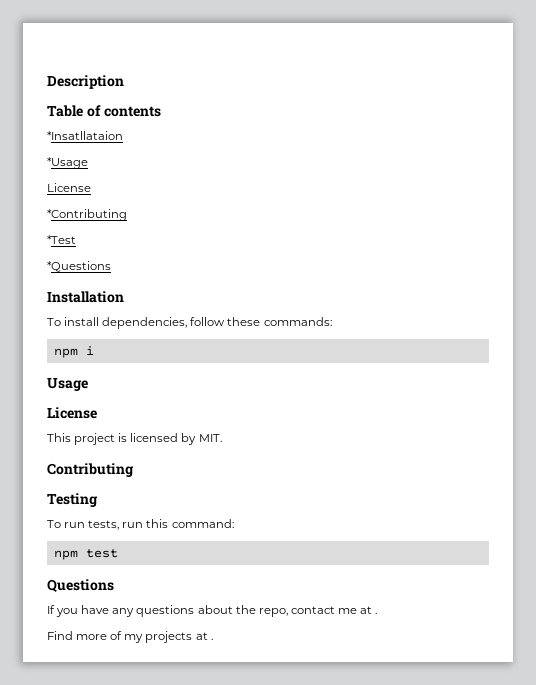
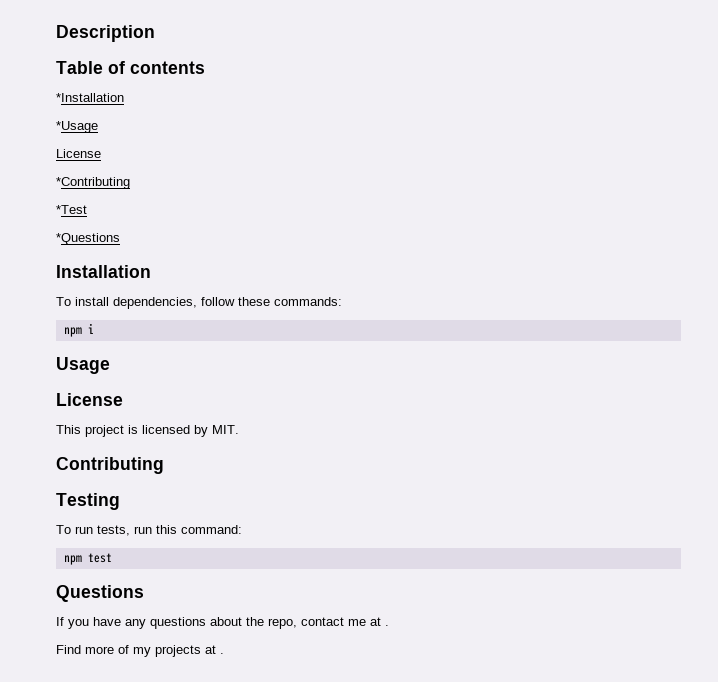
- *Insatllataion
+ *Installation

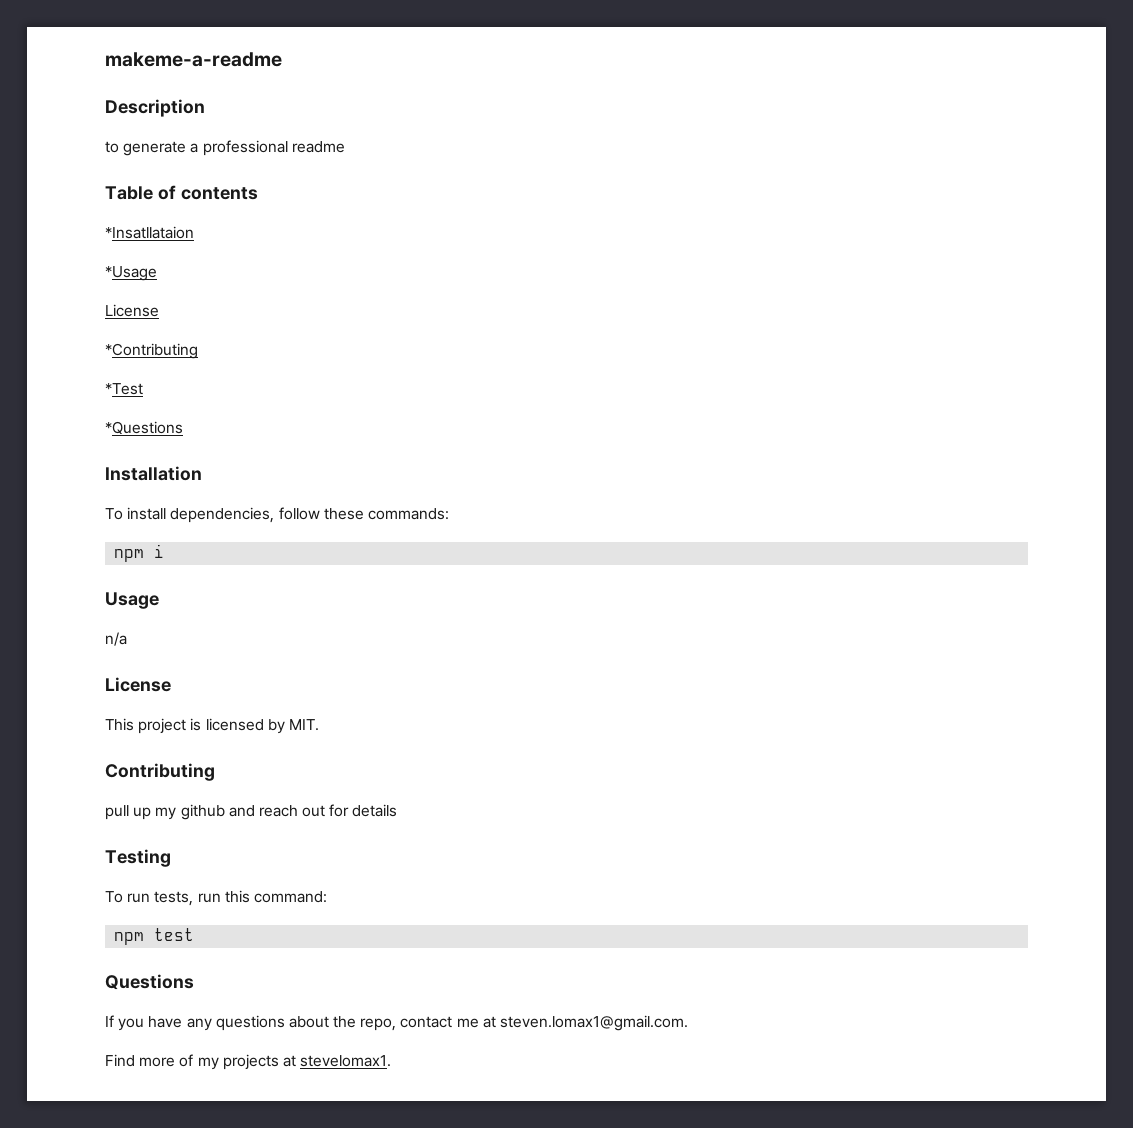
+ makeme-a-readme
+ to generate a professional readme
- *Installation
+ *Insatllataion
+ n/a
+ pull up my github and reach out for details
- If you have any questions about the repo, contact me at .
+ If you have any questions about the repo, contact me at steven.lomax1@gmail.com.
- Find more of my projects at .
+ Find more of my projects at stevelomax1.

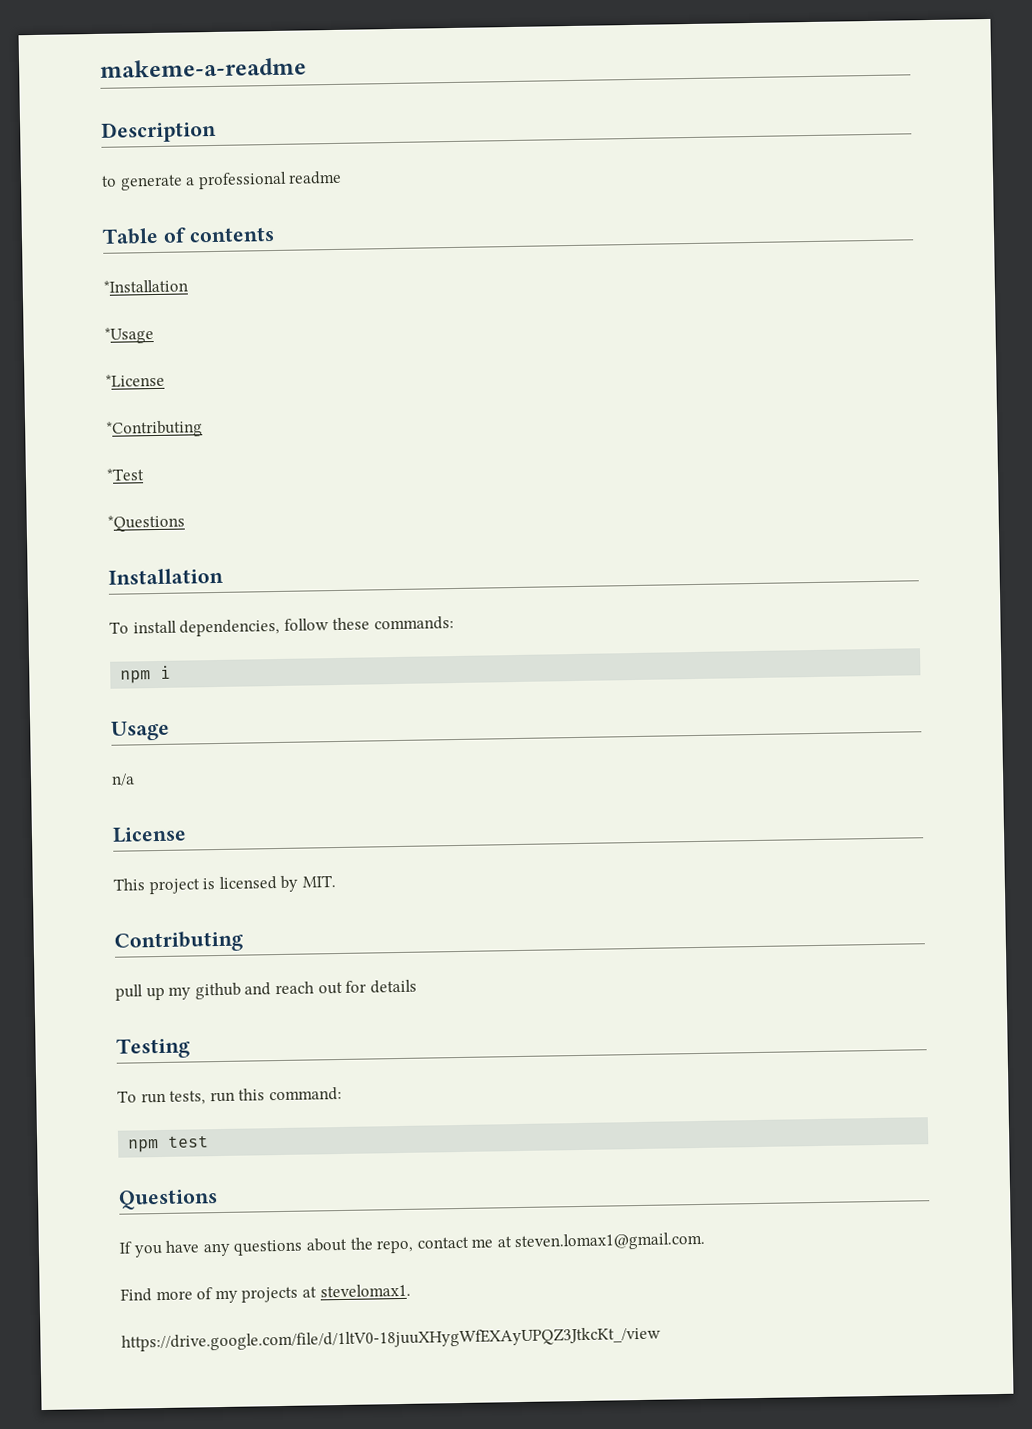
- *Insatllataion
+ *Installation
  *Usage
- License
+ *License
+ https://drive.google.com/file/d/1ltV0-18juuXHygWfEXAyUPQZ3JtkcKt_/view

